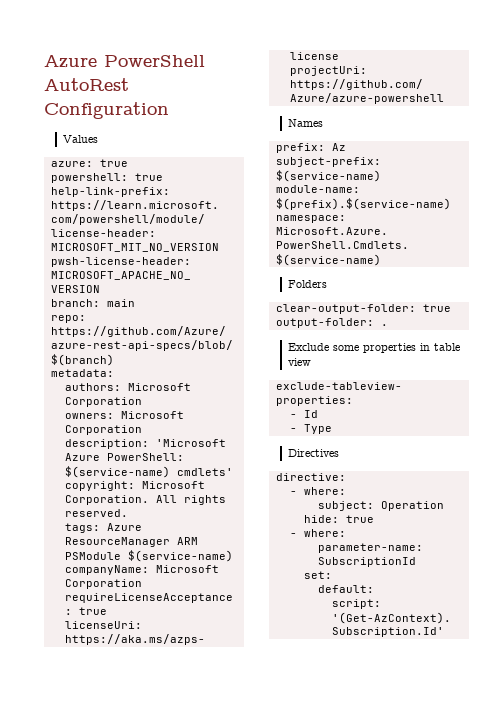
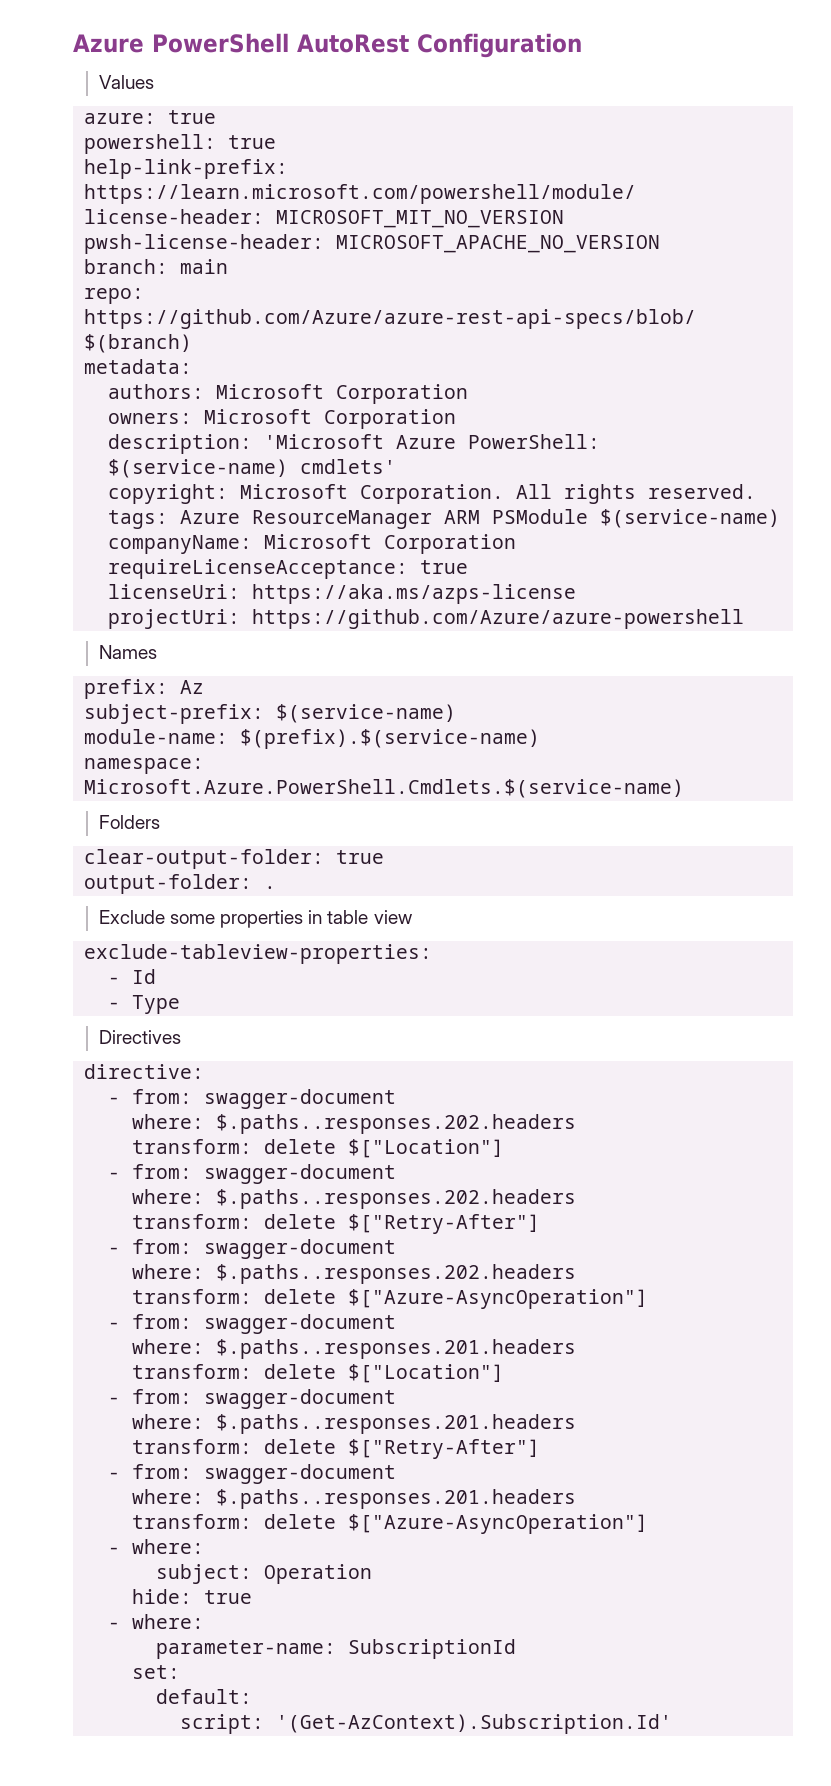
  directive:
+ - from: swagger-document
+ where: $.paths..responses.202.headers
+ transform: delete $["Location"]
+ - from: swagger-document
+ where: $.paths..responses.202.headers
+ transform: delete $["Retry-After"]
+ - from: swagger-document
+ where: $.paths..responses.202.headers
+ transform: delete $["Azure-AsyncOperation"]
+ - from: swagger-document
+ where: $.paths..responses.201.headers
+ transform: delete $["Location"]
+ - from: swagger-document
+ where: $.paths..responses.201.headers
+ transform: delete $["Retry-After"]
+ - from: swagger-document
+ where: $.paths..responses.201.headers
+ transform: delete $["Azure-AsyncOperation"]

